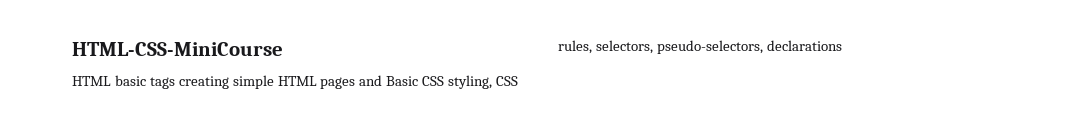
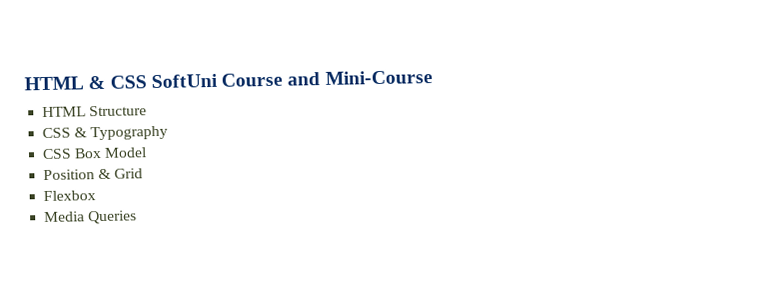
- HTML-CSS-MiniCourse
- HTML basic tags creating simple HTML pages and Basic CSS styling, CSS rules, selectors, pseudo-selectors, declarations
+ HTML & CSS SoftUni Course and Mini-Course
+ HTML Structure
+ CSS & Typography
+ CSS Box Model
+ Position & Grid
+ Flexbox
+ Media Queries

